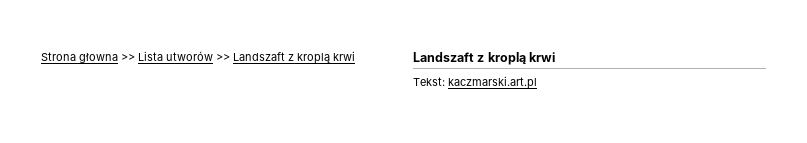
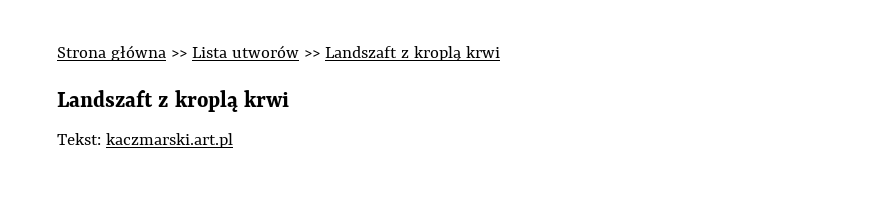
- Strona głowna >> Lista utworów >> Landszaft z kroplą krwi
+ Strona główna >> Lista utworów >> Landszaft z kroplą krwi

